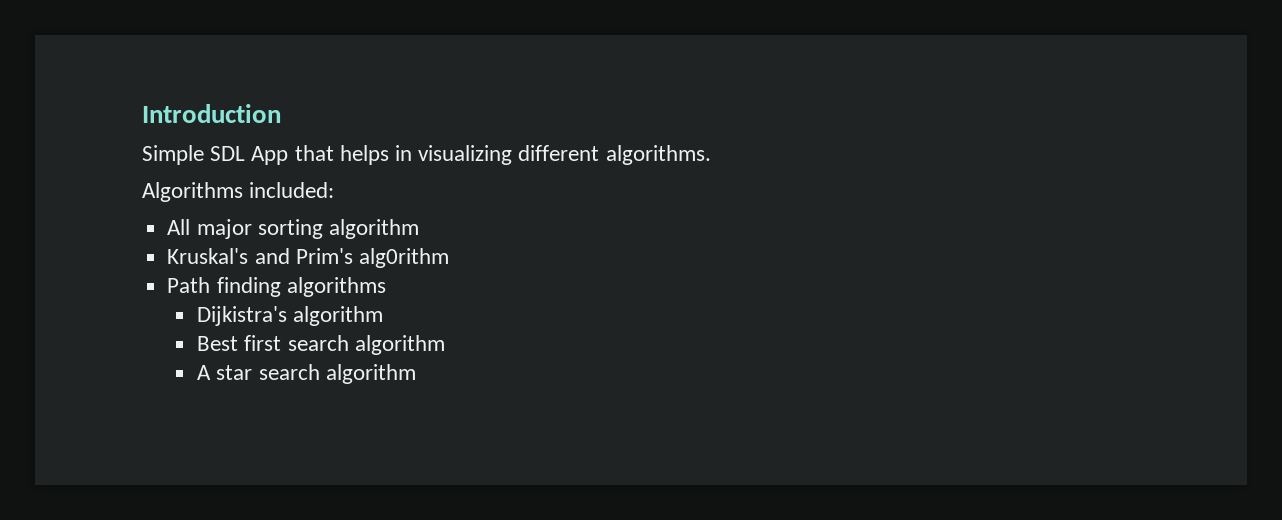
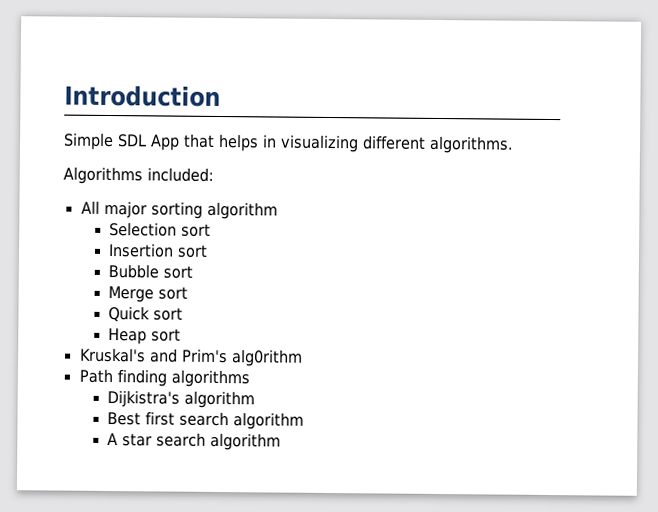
+ Selection sort
+ Insertion sort
+ Bubble sort
+ Merge sort
+ Quick sort
+ Heap sort

